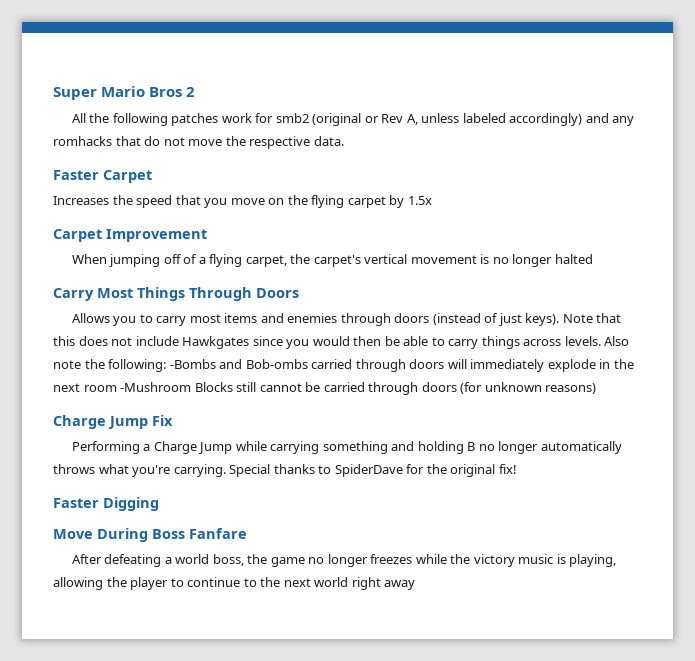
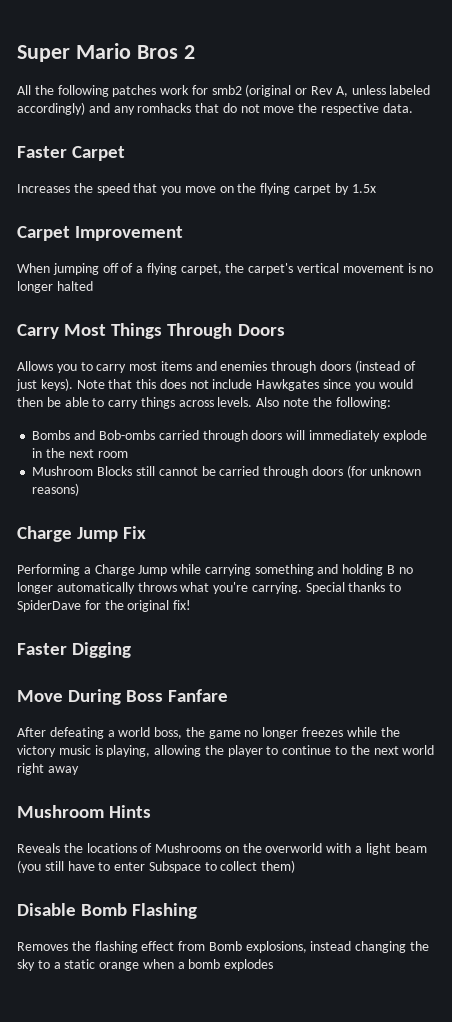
- Also note the following: -Bombs and Bob-ombs carried through doors will immediately explode in the next room -Mushroom Blocks still cannot be carried through doors (for unknown reasons)
+ Also note the following:
+ Bombs and Bob-ombs carried through doors will immediately explode in the next room
+ Mushroom Blocks still cannot be carried through doors (for unknown reasons)
+ Mushroom Hints
+ Reveals the locations of Mushrooms on the overworld with a light beam (you still have to enter Subspace to collect them)
+ Disable Bomb Flashing
+ Removes the flashing effect from Bomb explosions, instead changing the sky to a static orange when a bomb explodes

